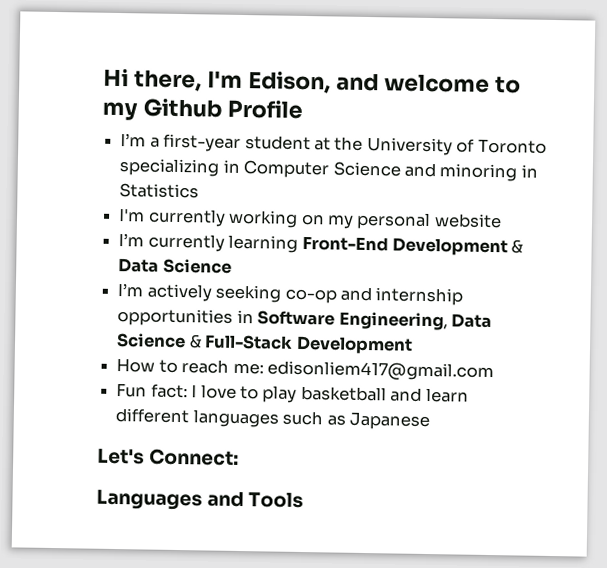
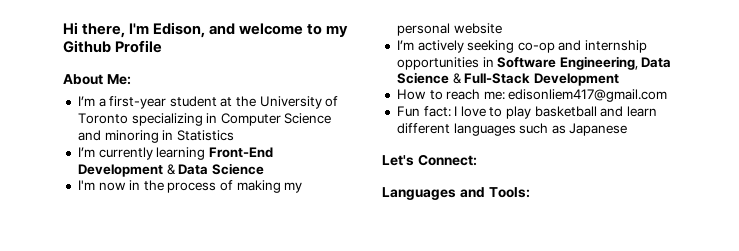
+ About Me:
- I'm currently working on my personal website
+ I'm now in the process of making my personal website
- Languages and Tools
+ Languages and Tools:

